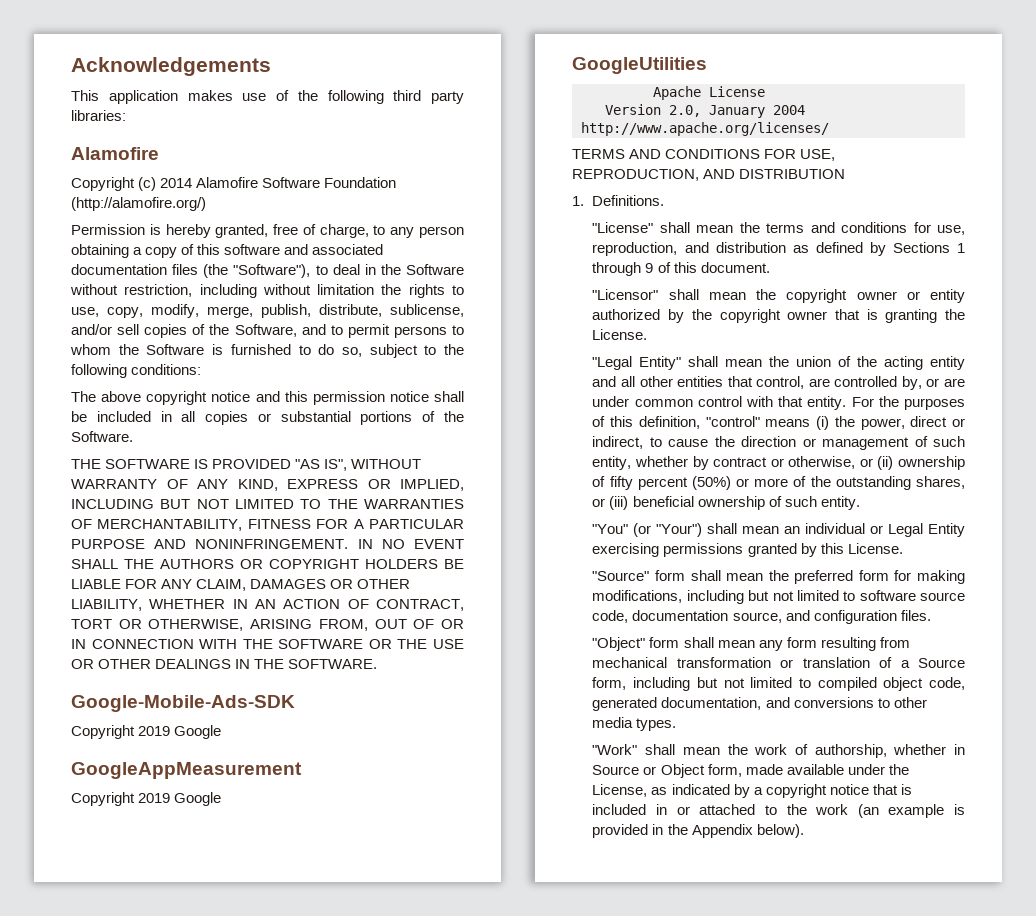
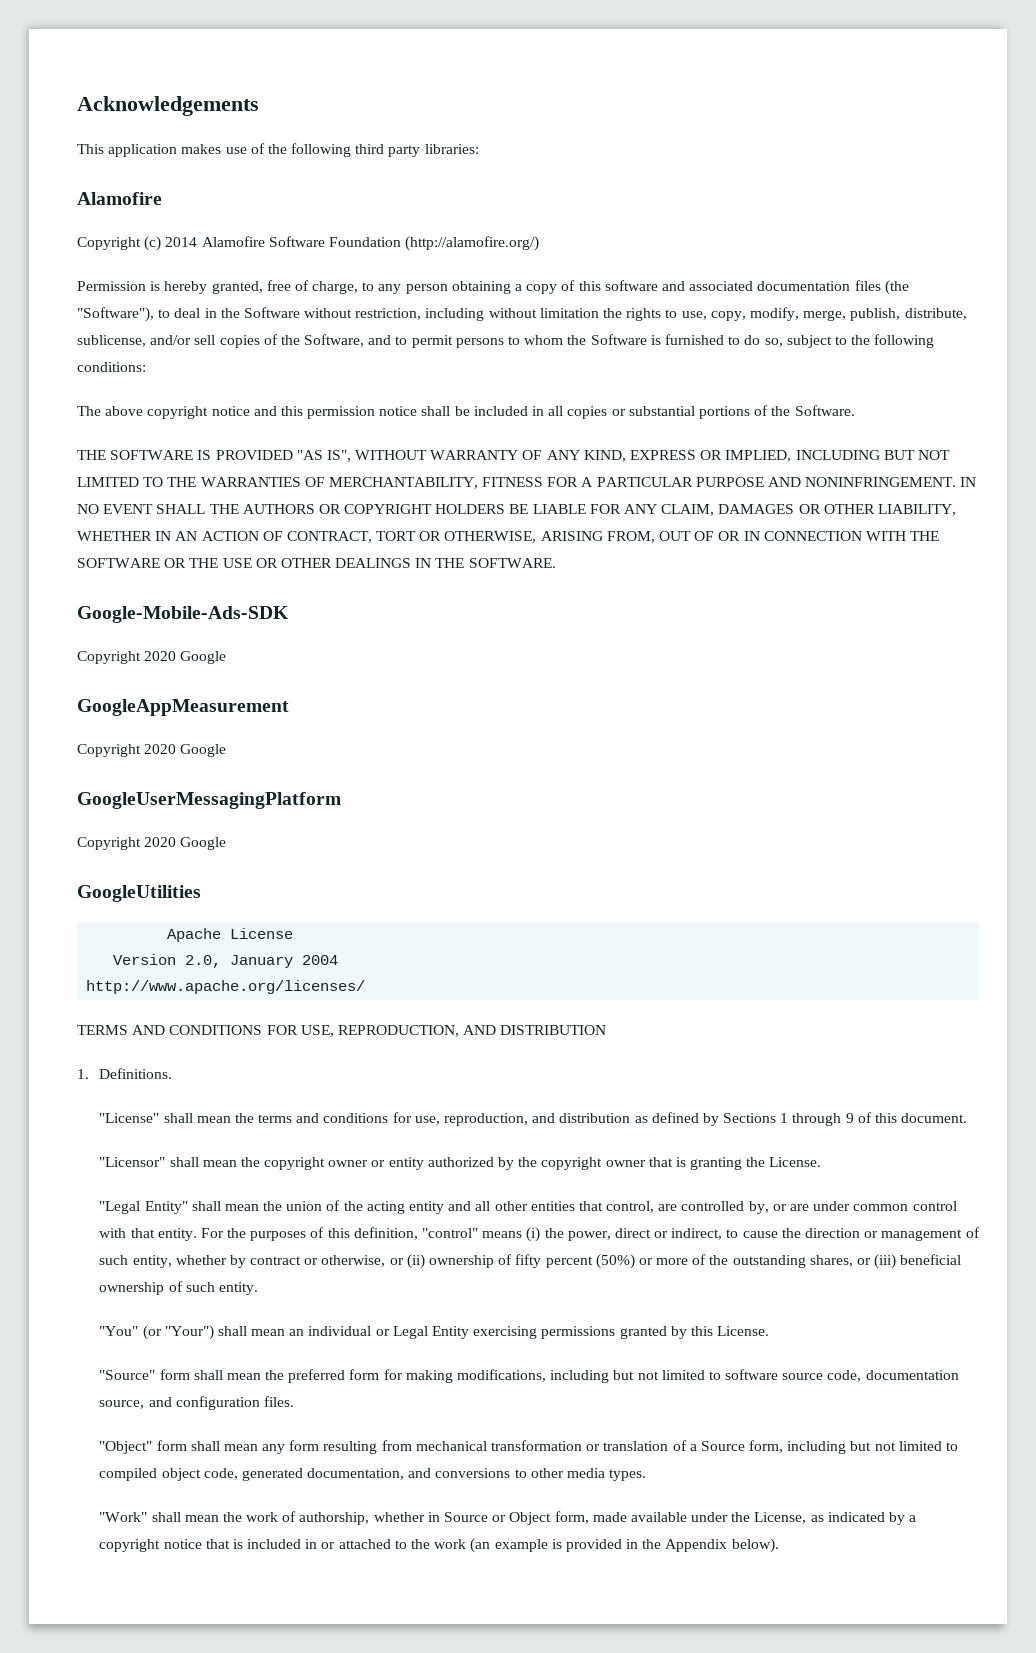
  Google-Mobile-Ads-SDK
- Copyright 2019 Google
+ Copyright 2020 Google
  GoogleAppMeasurement
- Copyright 2019 Google
+ Copyright 2020 Google
+ GoogleUserMessagingPlatform
+ Copyright 2020 Google

